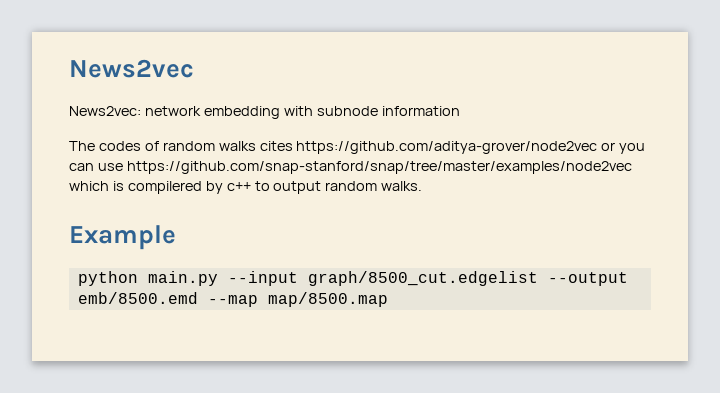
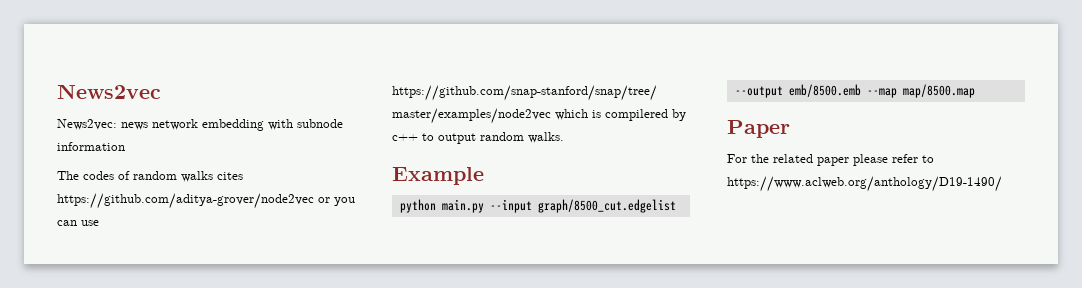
- News2vec: network embedding with subnode information
+ News2vec: news network embedding with subnode information
- python main.py --input graph/8500_cut.edgelist --output emb/8500.emd --map map/8500.map
+ python main.py --input graph/8500_cut.edgelist --output emb/8500.emb --map map/8500.map
+ Paper
+ For the related paper please refer to https://www.aclweb.org/anthology/D19-1490/

